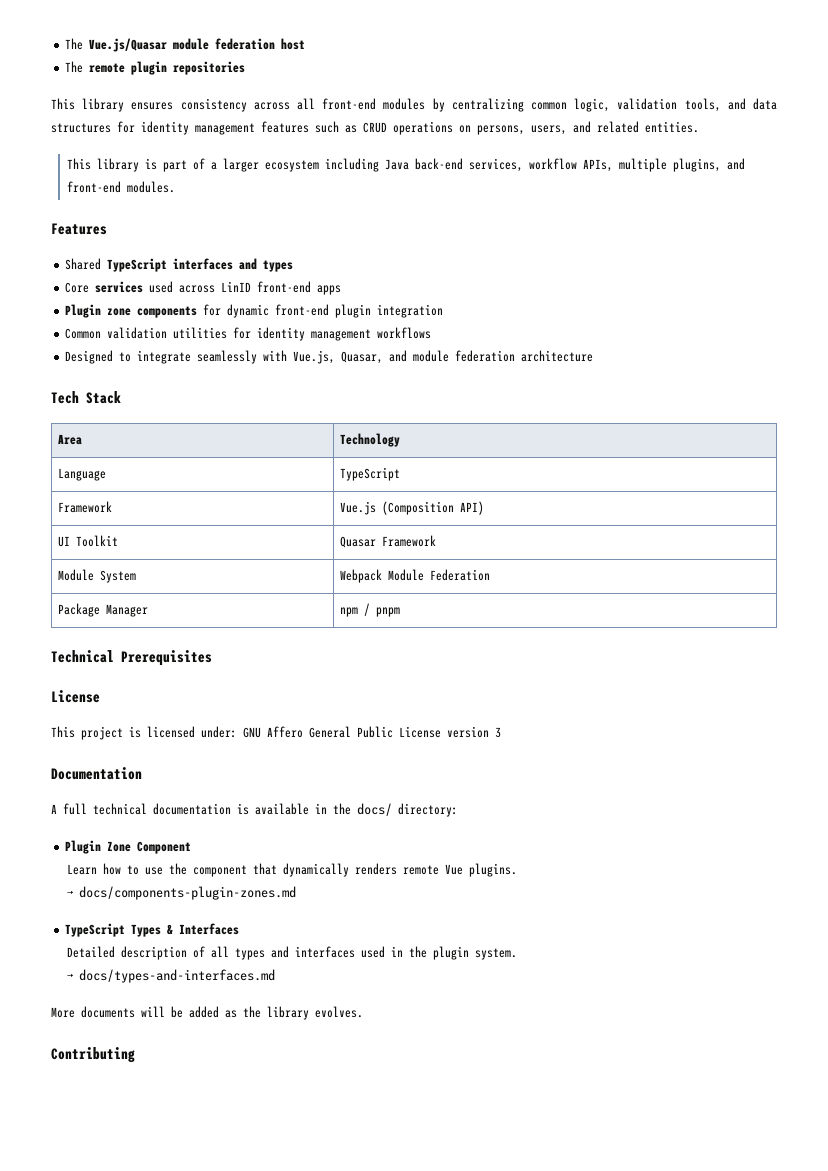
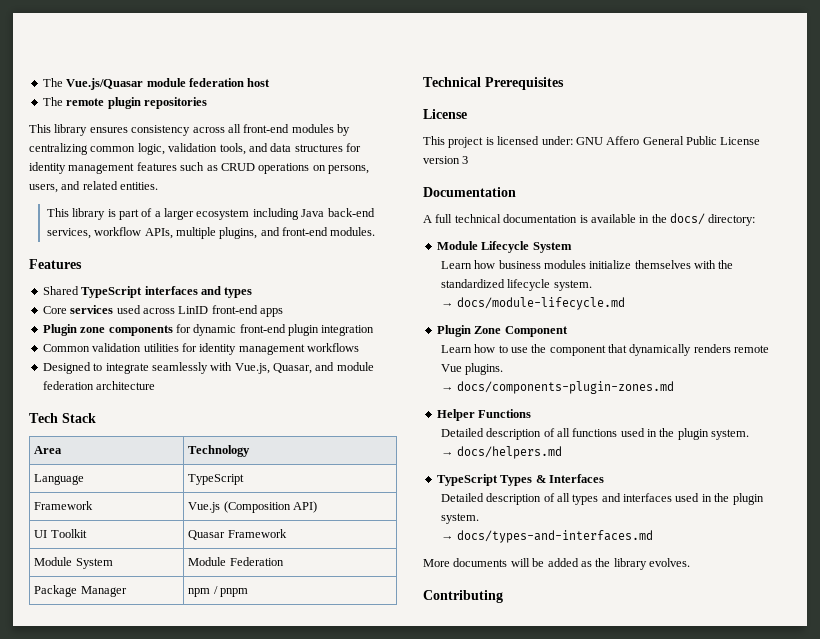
- Module System | Webpack Module Federation
+ Module System | Module Federation
+ Module Lifecycle System
+ Learn how business modules initialize themselves with the standardized lifecycle system.
+ → docs/module-lifecycle.md
+ Helper Functions
+ Detailed description of all functions used in the plugin system.
+ → docs/helpers.md

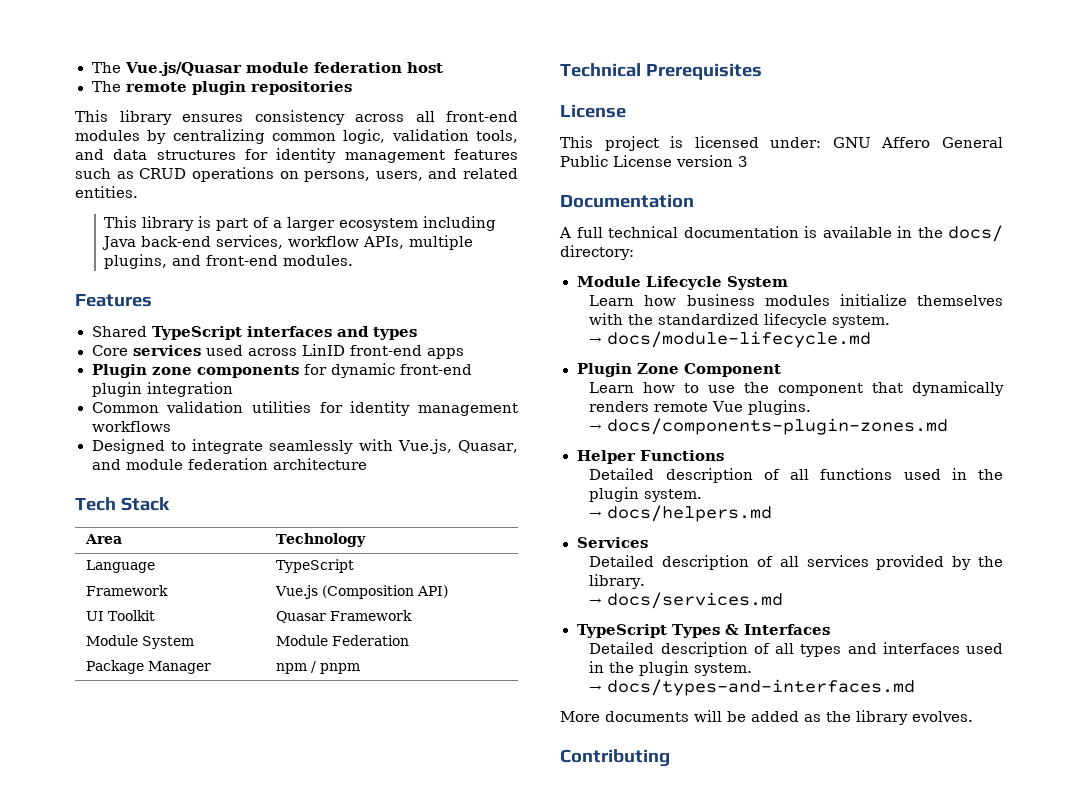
+ Services
+ Detailed description of all services provided by the library.
+ → docs/services.md

